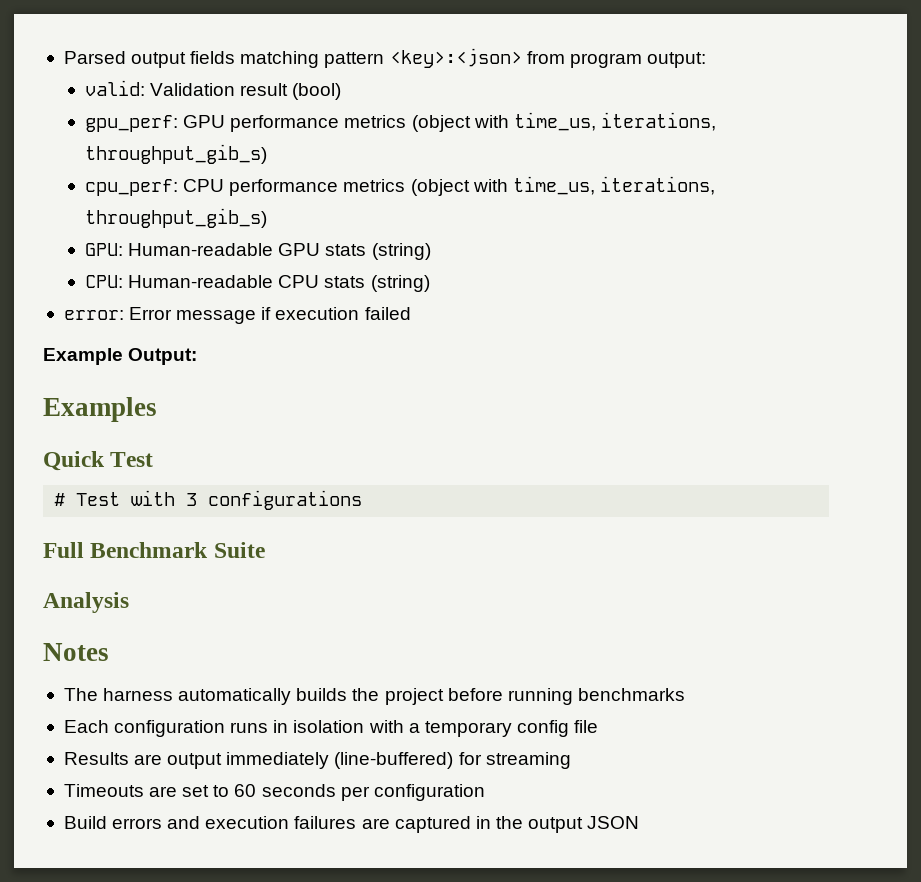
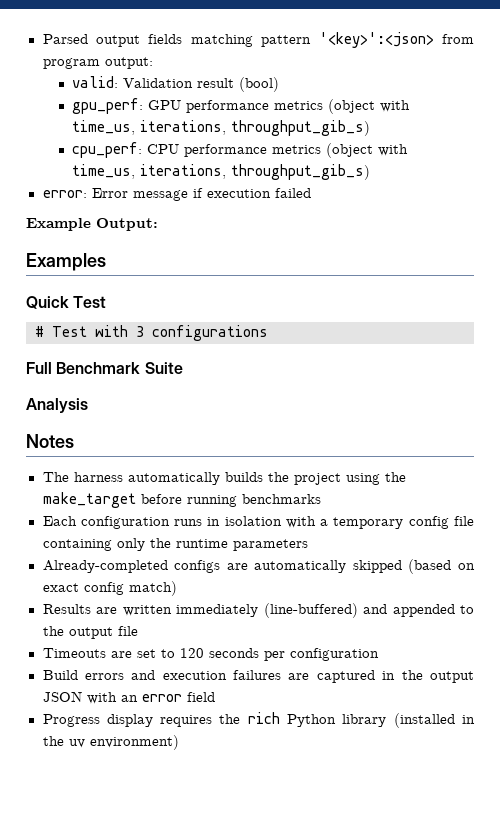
- Parsed output fields matching pattern <key>:<json> from program output:
+ Parsed output fields matching pattern '<key>':<json> from program output:
- GPU: Human-readable GPU stats (string)
- CPU: Human-readable CPU stats (string)
- The harness automatically builds the project before running benchmarks
+ The harness automatically builds the project using the make_target before running benchmarks
- Each configuration runs in isolation with a temporary config file
+ Each configuration runs in isolation with a temporary config file containing only the runtime parameters
+ Already-completed configs are automatically skipped (based on exact config match)
- Results are output immediately (line-buffered) for streaming
+ Results are written immediately (line-buffered) and appended to the output file
- Timeouts are set to 60 seconds per configuration
+ Timeouts are set to 120 seconds per configuration
- Build errors and execution failures are captured in the output JSON
+ Build errors and execution failures are captured in the output JSON with an error field
+ Progress display requires the rich Python library (installed in the uv environment)

